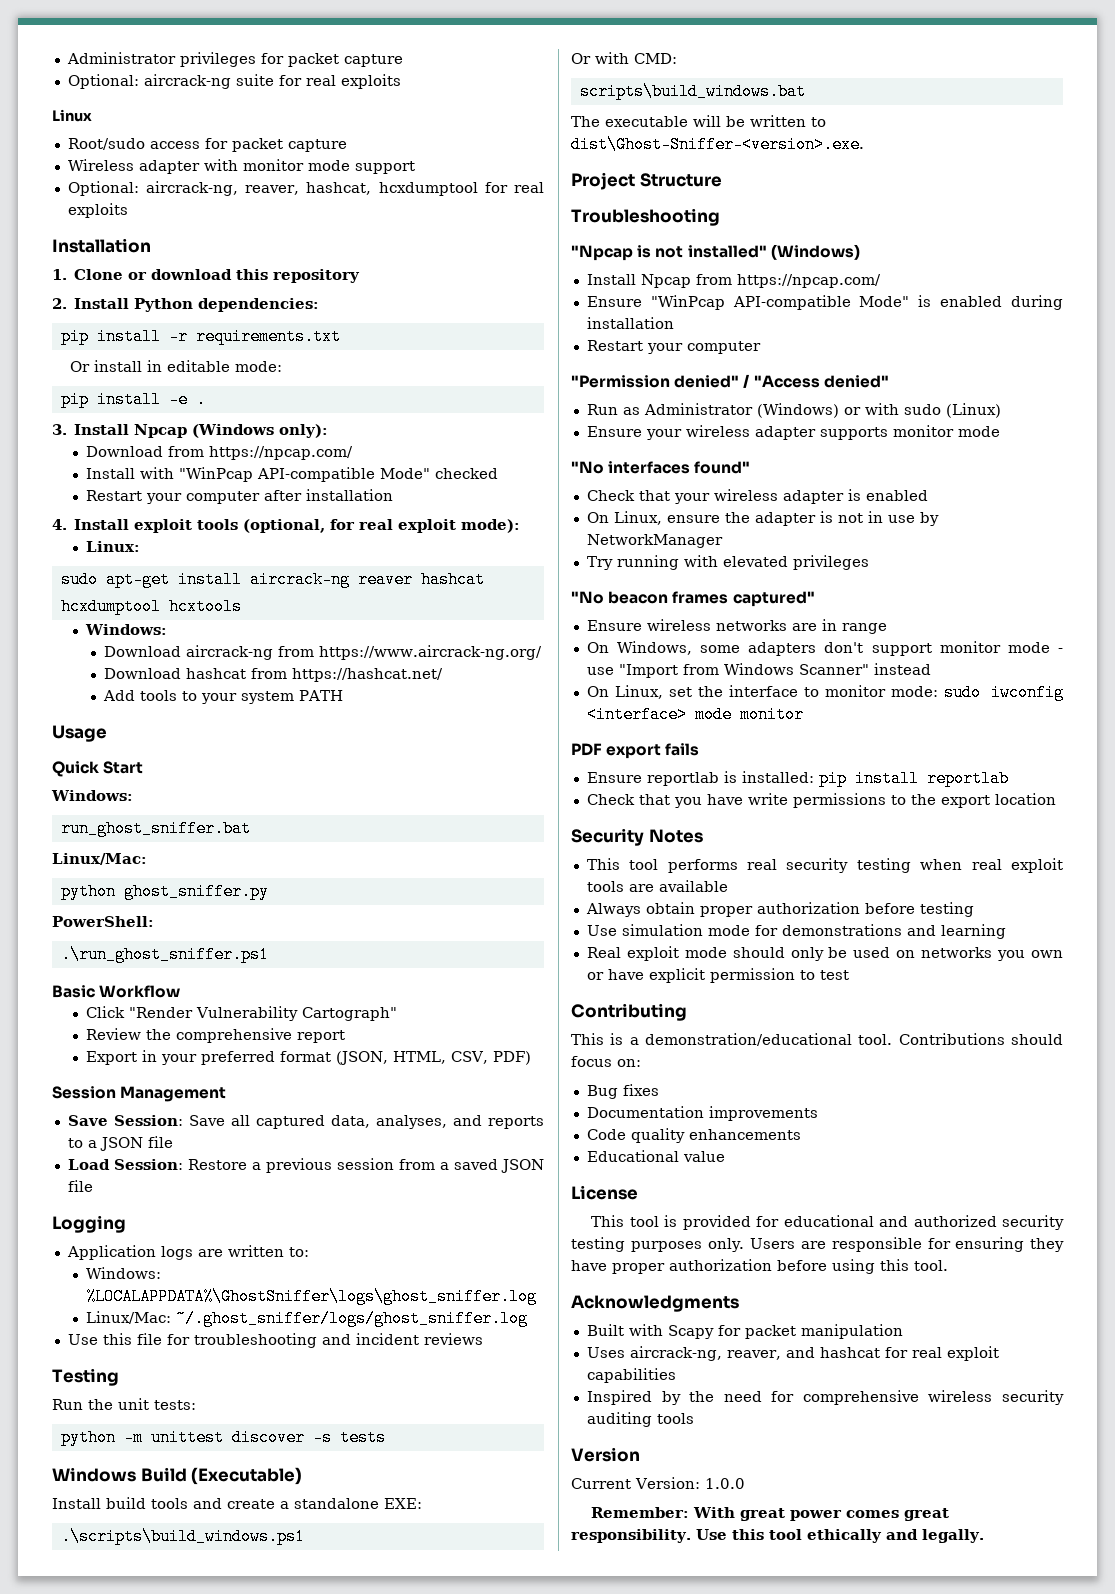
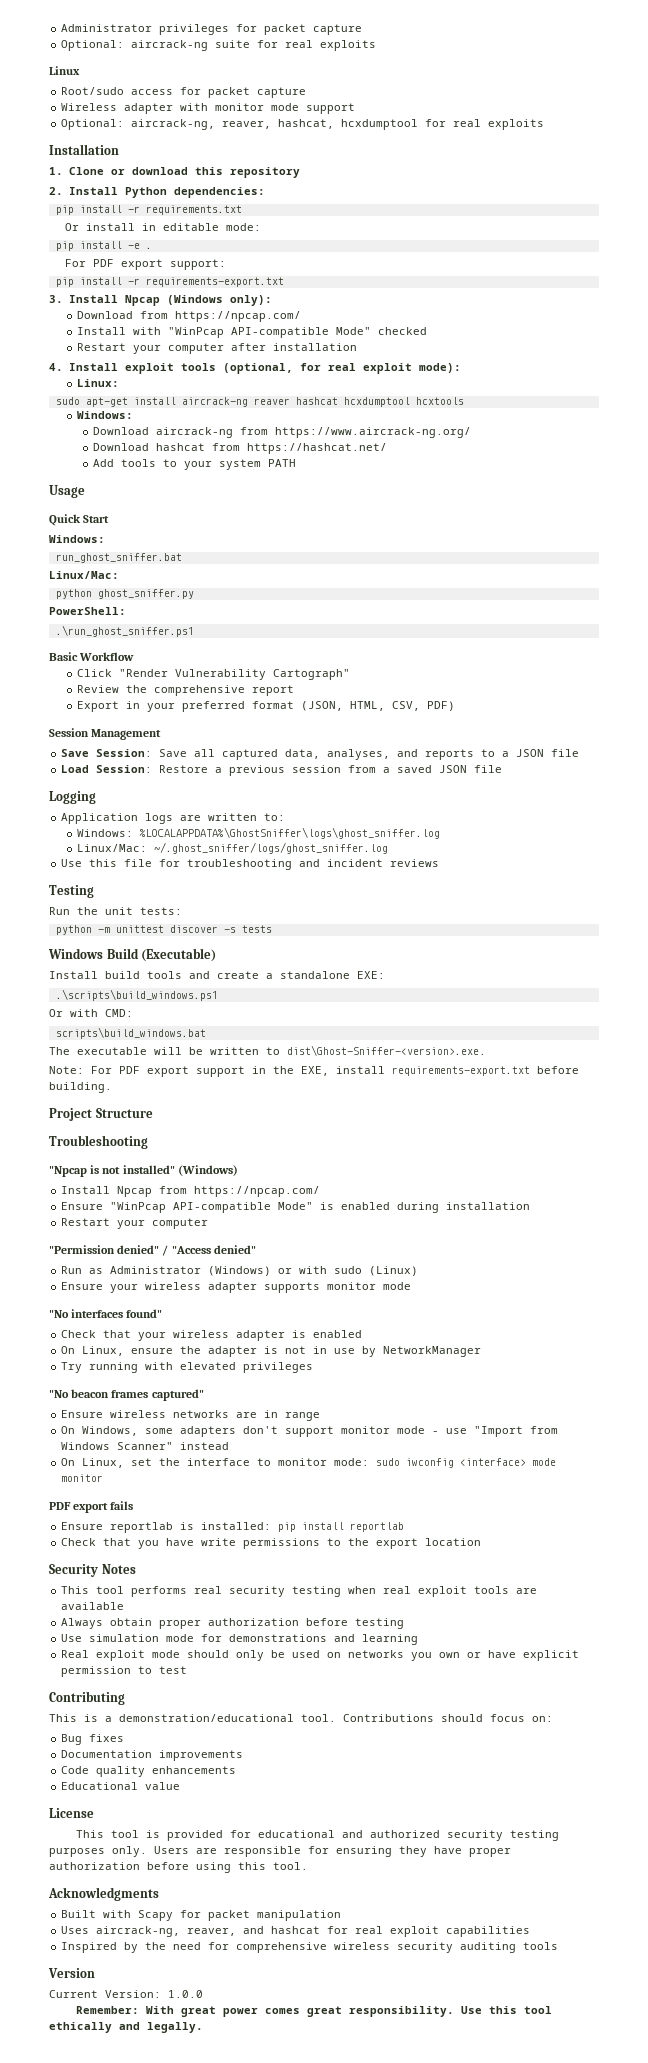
+ For PDF export support:
+ pip install -r requirements-export.txt
+ Note: For PDF export support in the EXE, install requirements-export.txt before building.

